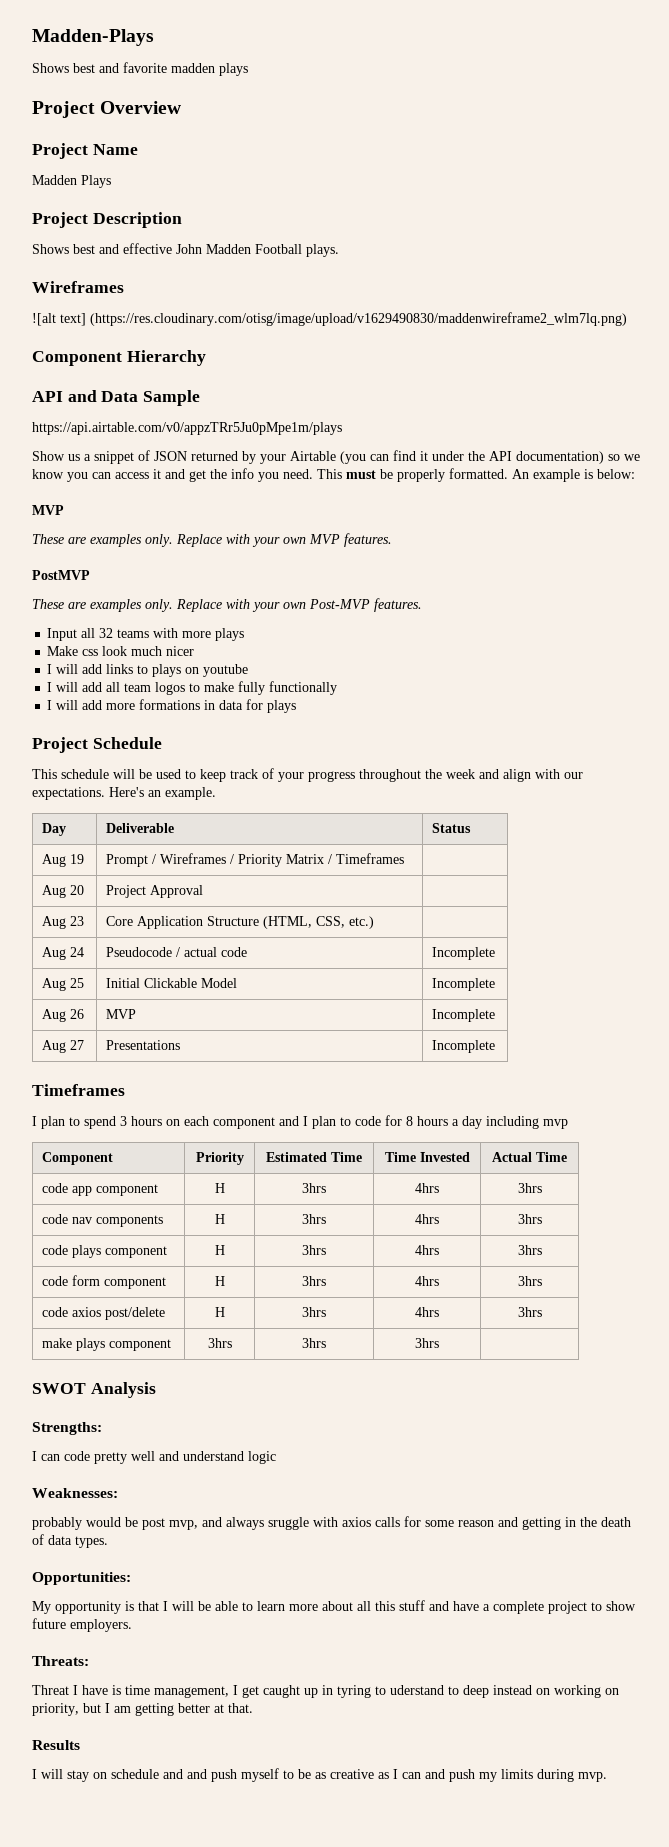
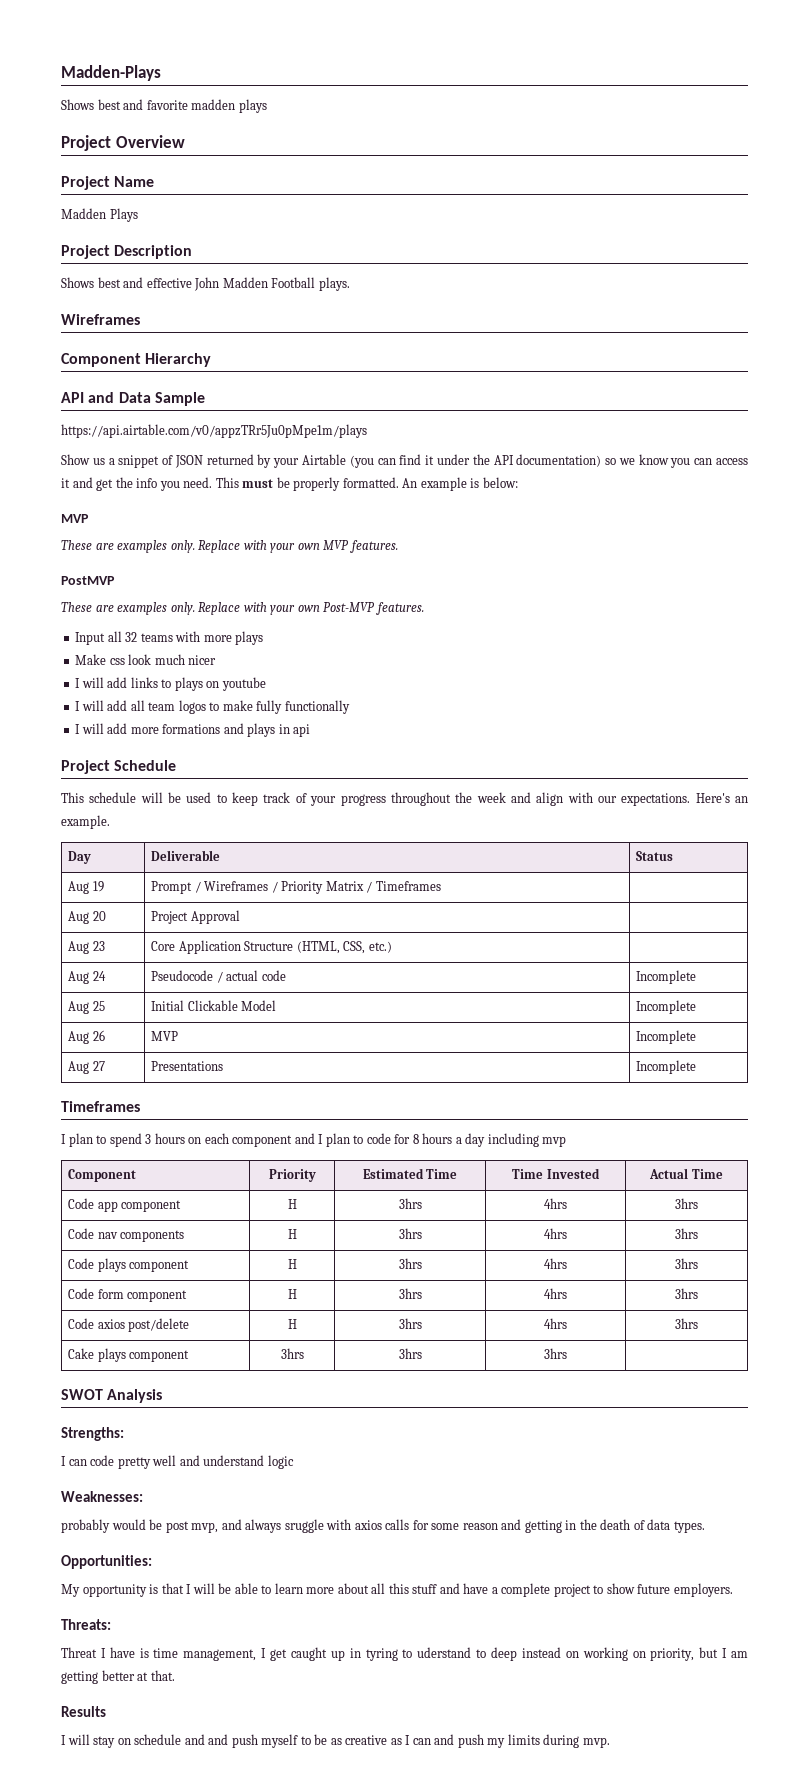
- ![alt text] (https://res.cloudinary.com/otisg/image/upload/v1629490830/maddenwireframe2_wlm7lq.png)
- I will add more formations in data for plays
+ I will add more formations and plays in api
- code app component | H | 3hrs | 4hrs | 3hrs
+ Code app component | H | 3hrs | 4hrs | 3hrs
- code nav components | H | 3hrs | 4hrs | 3hrs
+ Code nav components | H | 3hrs | 4hrs | 3hrs
- code plays component | H | 3hrs | 4hrs | 3hrs
+ Code plays component | H | 3hrs | 4hrs | 3hrs
- code form component | H | 3hrs | 4hrs | 3hrs
+ Code form component | H | 3hrs | 4hrs | 3hrs
- code axios post/delete | H | 3hrs | 4hrs | 3hrs
+ Code axios post/delete | H | 3hrs | 4hrs | 3hrs
- make plays component | 3hrs | 3hrs | 3hrs |
+ Cake plays component | 3hrs | 3hrs | 3hrs |

